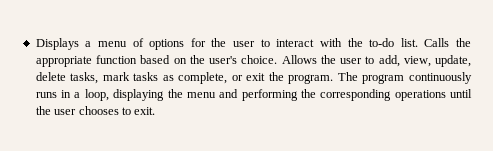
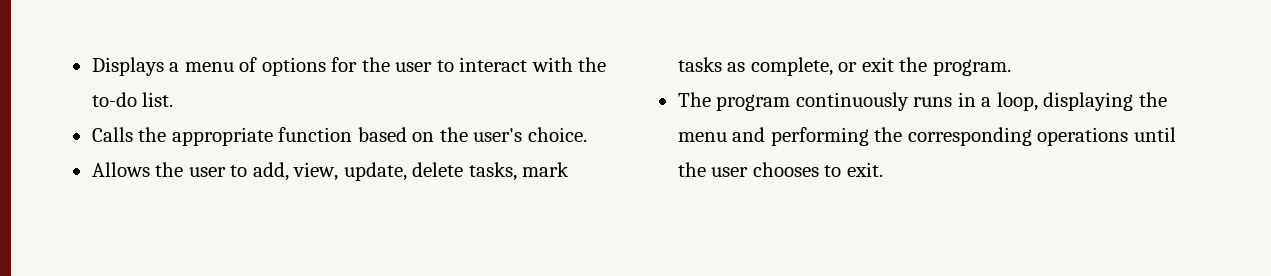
- Displays a menu of options for the user to interact with the to-do list. Calls the appropriate function based on the user's choice. Allows the user to add, view, update, delete tasks, mark tasks as complete, or exit the program. The program continuously runs in a loop, displaying the menu and performing the corresponding operations until the user chooses to exit.
+ Displays a menu of options for the user to interact with the to-do list.
+ Calls the appropriate function based on the user's choice.
+ Allows the user to add, view, update, delete tasks, mark tasks as complete, or exit the program.
+ The program continuously runs in a loop, displaying the menu and performing the corresponding operations until the user chooses to exit.

